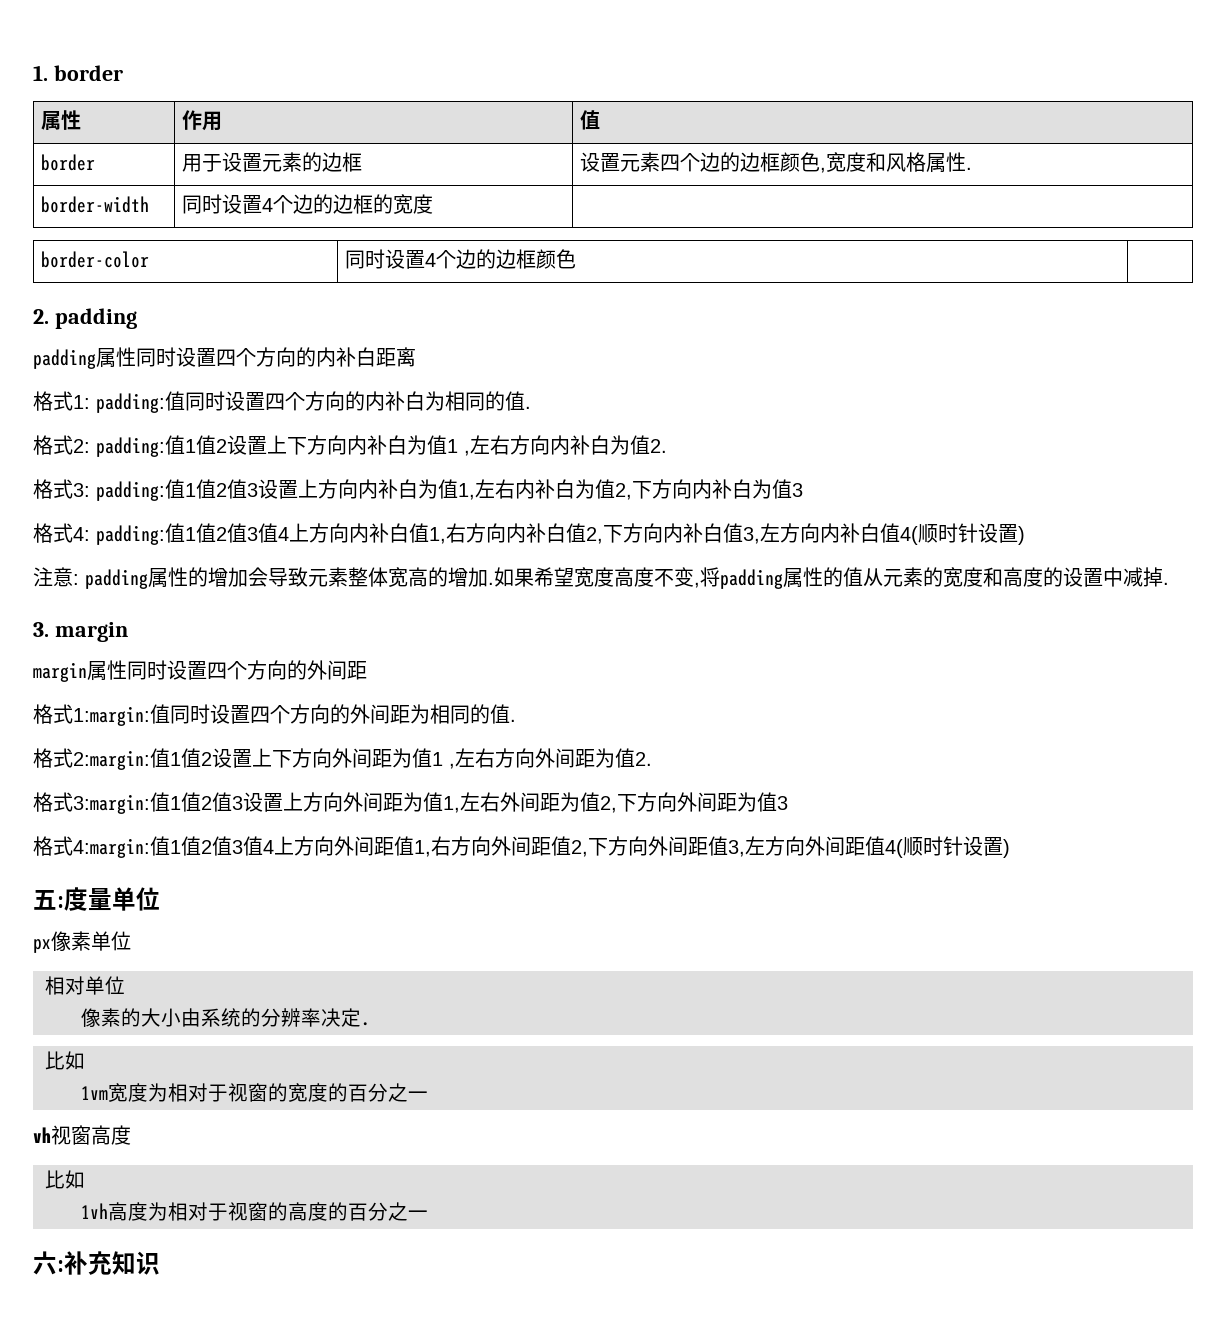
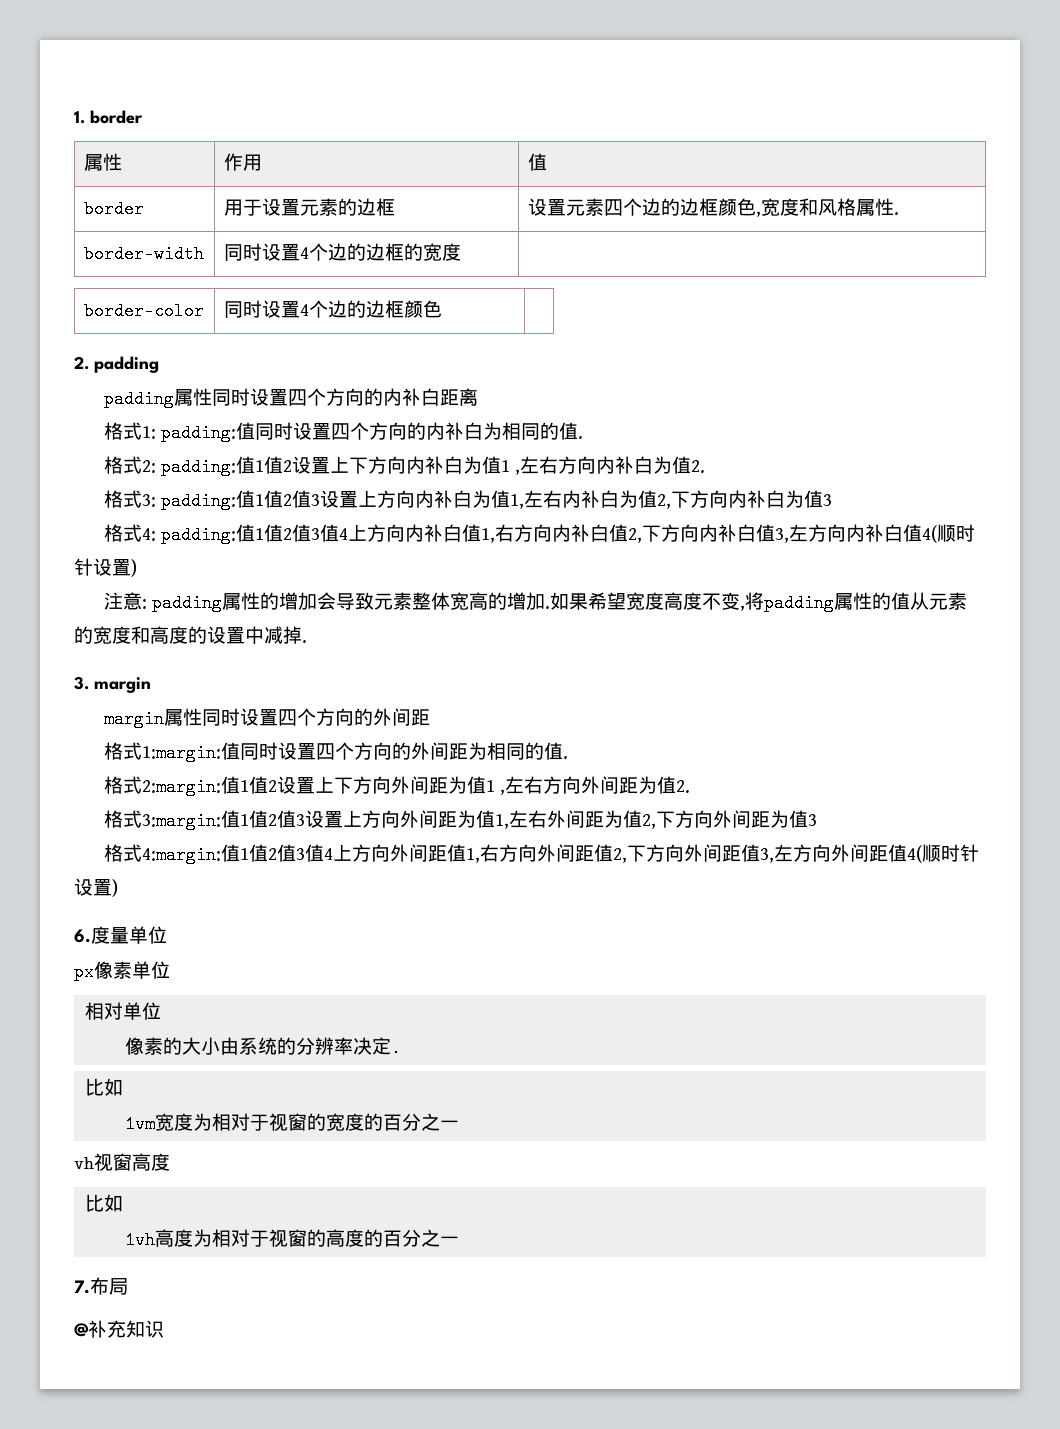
- 五:度量单位
+ 6.度量单位
- 六:补充知识
+ 7.布局
+ @补充知识

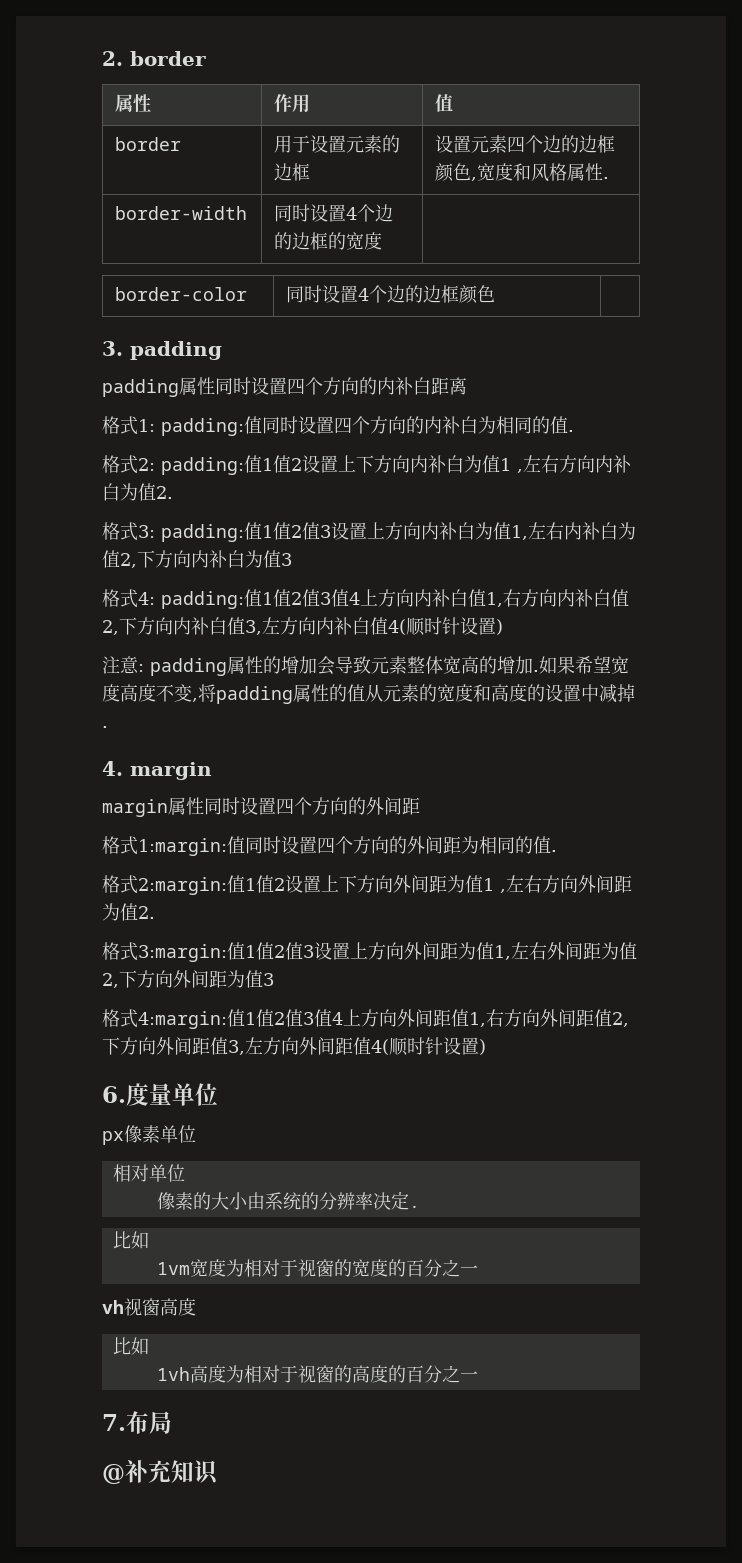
- 1. border
+ 2. border
- 2. padding
+ 3. padding
- 3. margin
+ 4. margin

